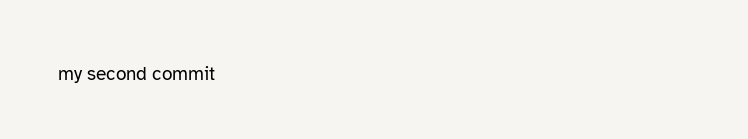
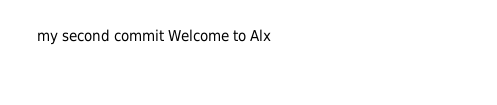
- my second commit
+ my second commit Welcome to Alx

